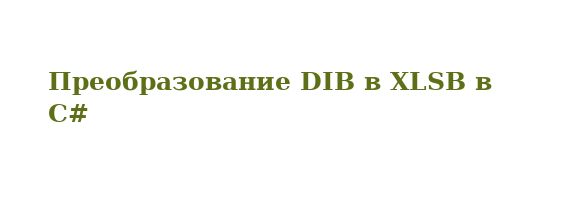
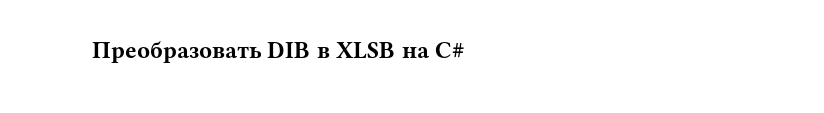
- Преобразование DIB в XLSB в C#
+ Преобразовать DIB в XLSB на C#

